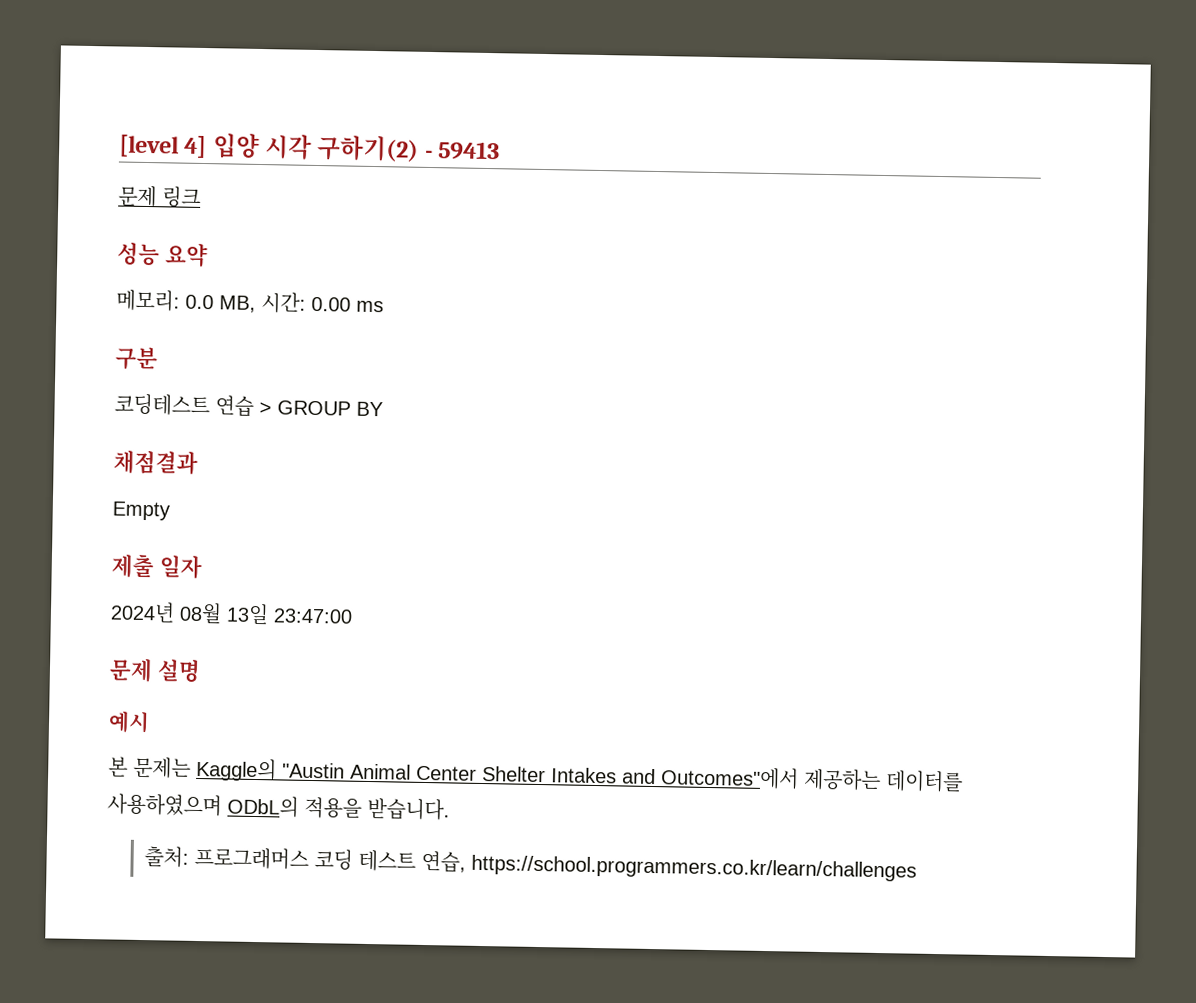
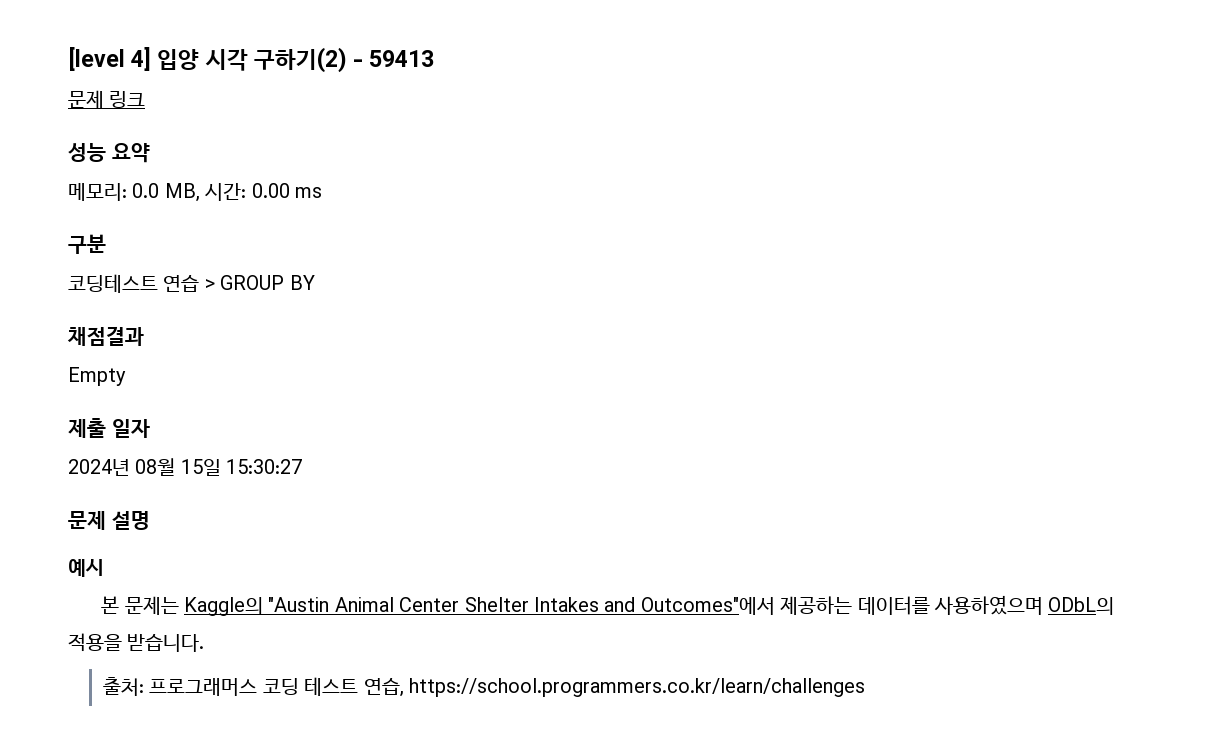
- 2024년 08월 13일 23:47:00
+ 2024년 08월 15일 15:30:27

